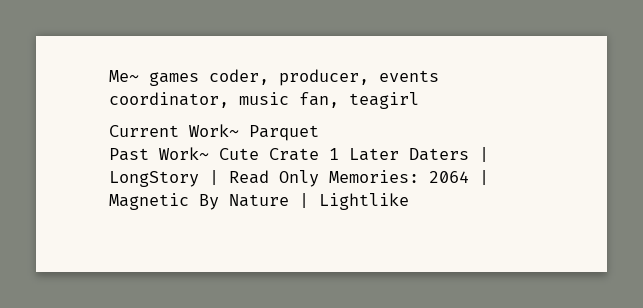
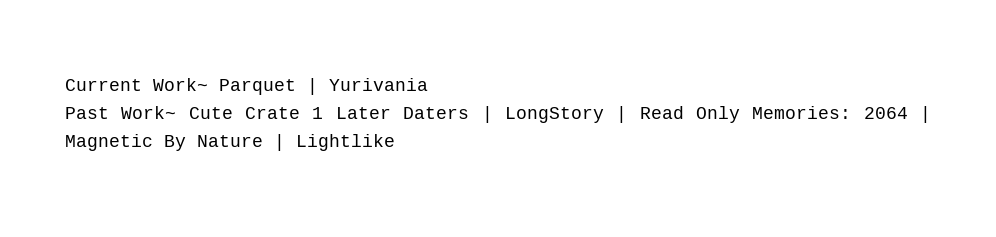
- Me~ games coder, producer, events coordinator, music fan, teagirl
- Current Work~ Parquet
+ Current Work~ Parquet | Yurivania

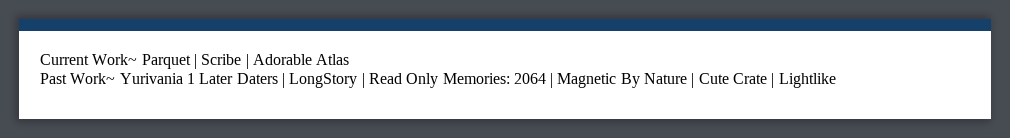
- Current Work~ Parquet | Yurivania
+ Current Work~ Parquet | Scribe | Adorable Atlas
- Past Work~ Cute Crate 1 Later Daters | LongStory | Read Only Memories: 2064 | Magnetic By Nature | Lightlike
+ Past Work~ Yurivania 1 Later Daters | LongStory | Read Only Memories: 2064 | Magnetic By Nature | Cute Crate | Lightlike

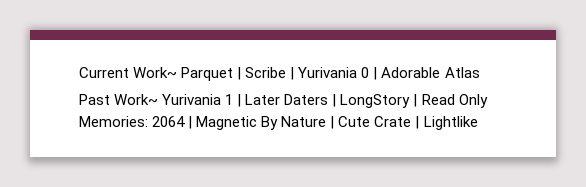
- Current Work~ Parquet | Scribe | Adorable Atlas
+ Current Work~ Parquet | Scribe | Yurivania 0 | Adorable Atlas
- Past Work~ Yurivania 1 Later Daters | LongStory | Read Only Memories: 2064 | Magnetic By Nature | Cute Crate | Lightlike
+ Past Work~ Yurivania 1 | Later Daters | LongStory | Read Only Memories: 2064 | Magnetic By Nature | Cute Crate | Lightlike

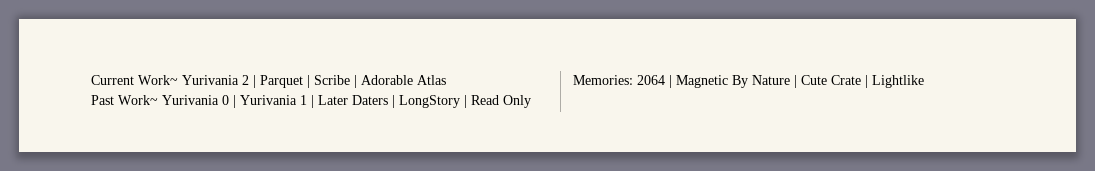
- Current Work~ Parquet | Scribe | Yurivania 0 | Adorable Atlas
+ Current Work~ Yurivania 2 | Parquet | Scribe | Adorable Atlas
- Past Work~ Yurivania 1 | Later Daters | LongStory | Read Only Memories: 2064 | Magnetic By Nature | Cute Crate | Lightlike
+ Past Work~ Yurivania 0 | Yurivania 1 | Later Daters | LongStory | Read Only Memories: 2064 | Magnetic By Nature | Cute Crate | Lightlike

